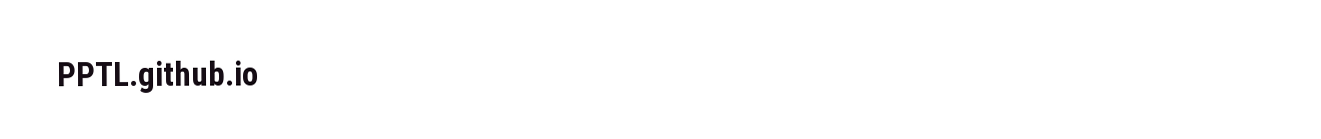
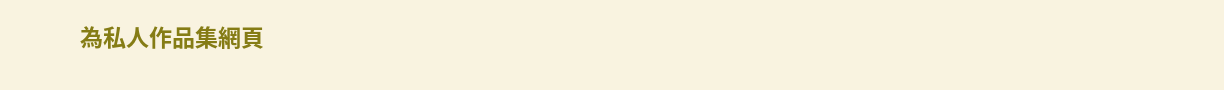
- PPTL.github.io
+ 為私人作品集網頁

